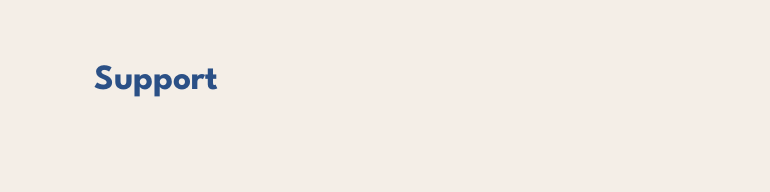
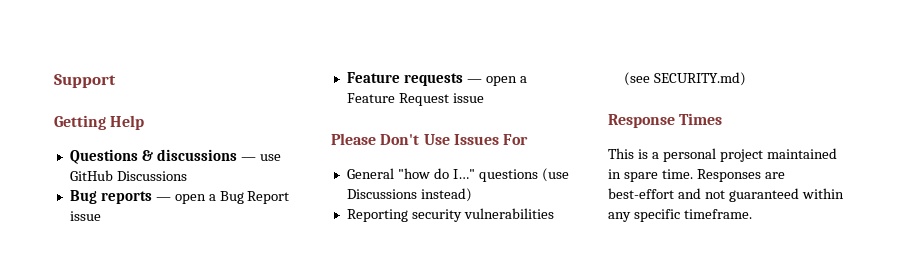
+ Getting Help
+ Questions & discussions — use GitHub Discussions
+ Bug reports — open a Bug Report issue
+ Feature requests — open a Feature Request issue
+ Please Don't Use Issues For
+ General "how do I…" questions (use Discussions instead)
+ Reporting security vulnerabilities (see SECURITY.md)
+ Response Times
+ This is a personal project maintained in spare time. Responses are best-effort and not guaranteed within any specific timeframe.

